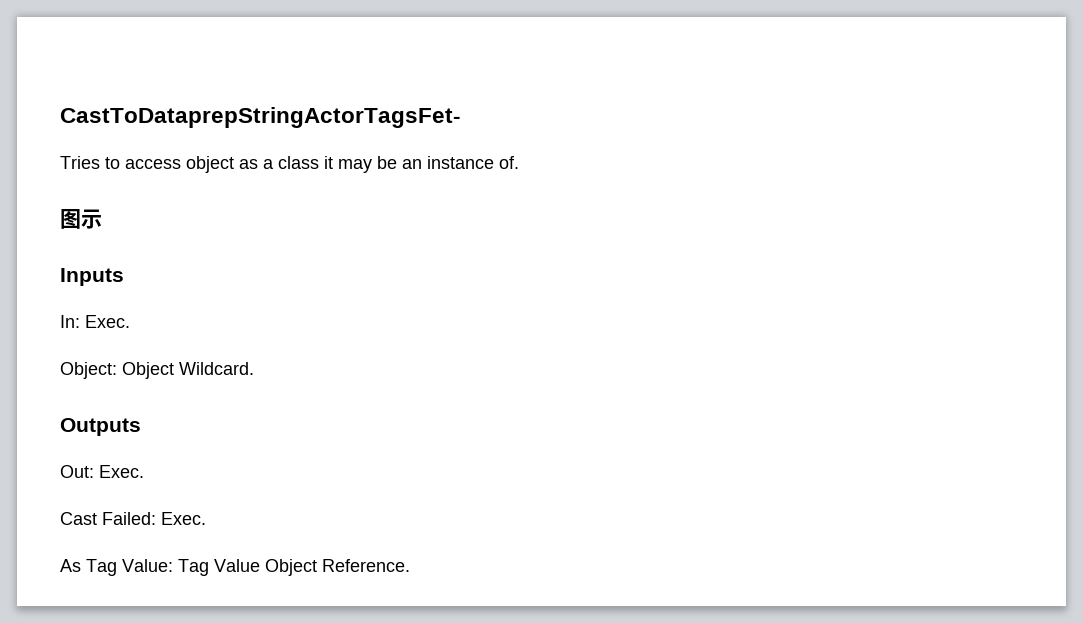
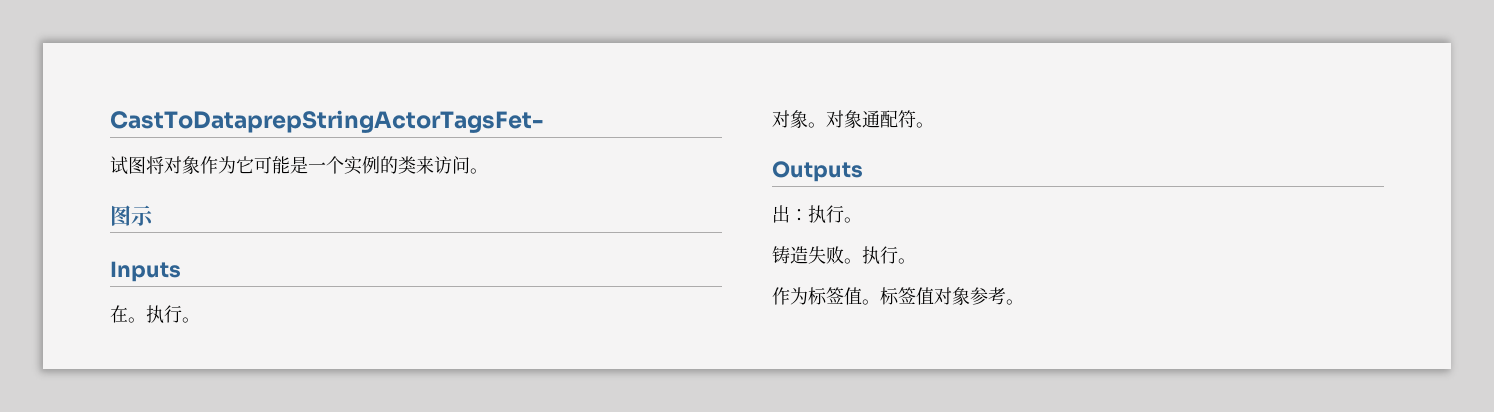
- Tries to access object as a class it may be an instance of.
+ 试图将对象作为它可能是一个实例的类来访问。
  图示
  Inputs
- In: Exec.
- Object: Object Wildcard.
+ 在。执行。
+ 对象。对象通配符。
  Outputs
- Out: Exec.
- Cast Failed: Exec.
- As Tag Value: Tag Value Object Reference.
+ 出：执行。
+ 铸造失败。执行。
+ 作为标签值。标签值对象参考。

